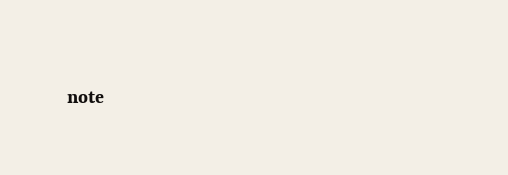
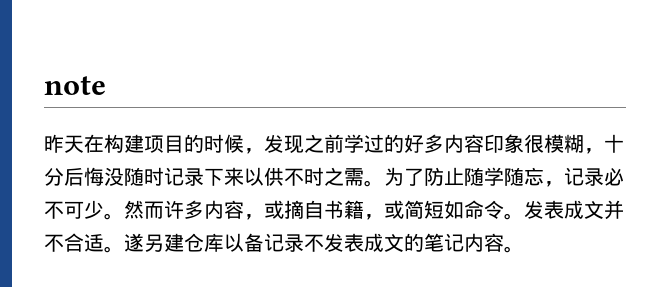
+ 昨天在构建项目的时候，发现之前学过的好多内容印象很模糊，十分后悔没随时记录下来以供不时之需。为了防止随学随忘，记录必不可少。然而许多内容，或摘自书籍，或简短如命令。发表成文并不合适。遂另建仓库以备记录不发表成文的笔记内容。

